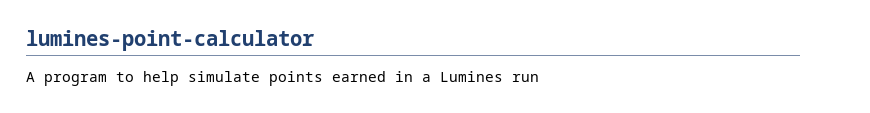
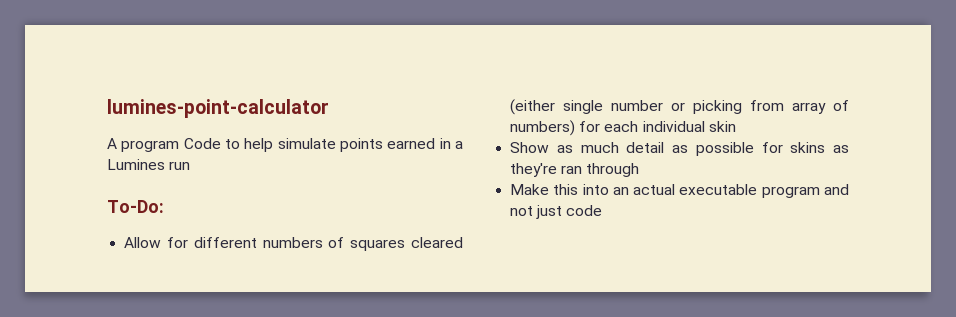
- A program to help simulate points earned in a Lumines run
+ A program Code to help simulate points earned in a Lumines run
+ To-Do:
+ Allow for different numbers of squares cleared (either single number or picking from array of numbers) for each individual skin
+ Show as much detail as possible for skins as they're ran through
+ Make this into an actual executable program and not just code

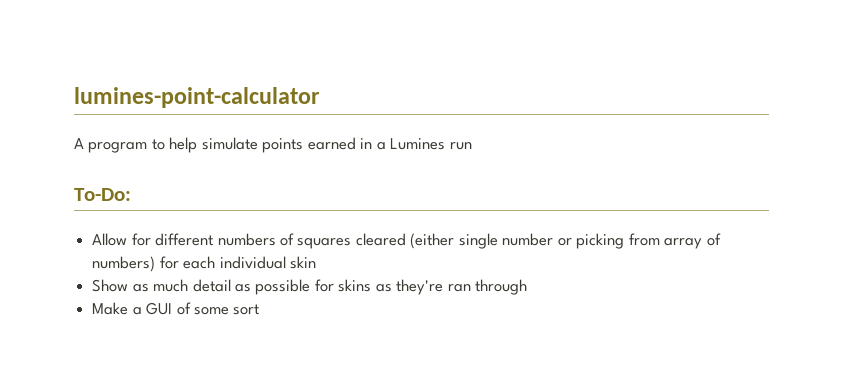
- A program Code to help simulate points earned in a Lumines run
+ A program to help simulate points earned in a Lumines run
- Make this into an actual executable program and not just code
+ Make a GUI of some sort

